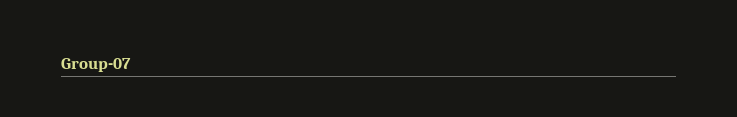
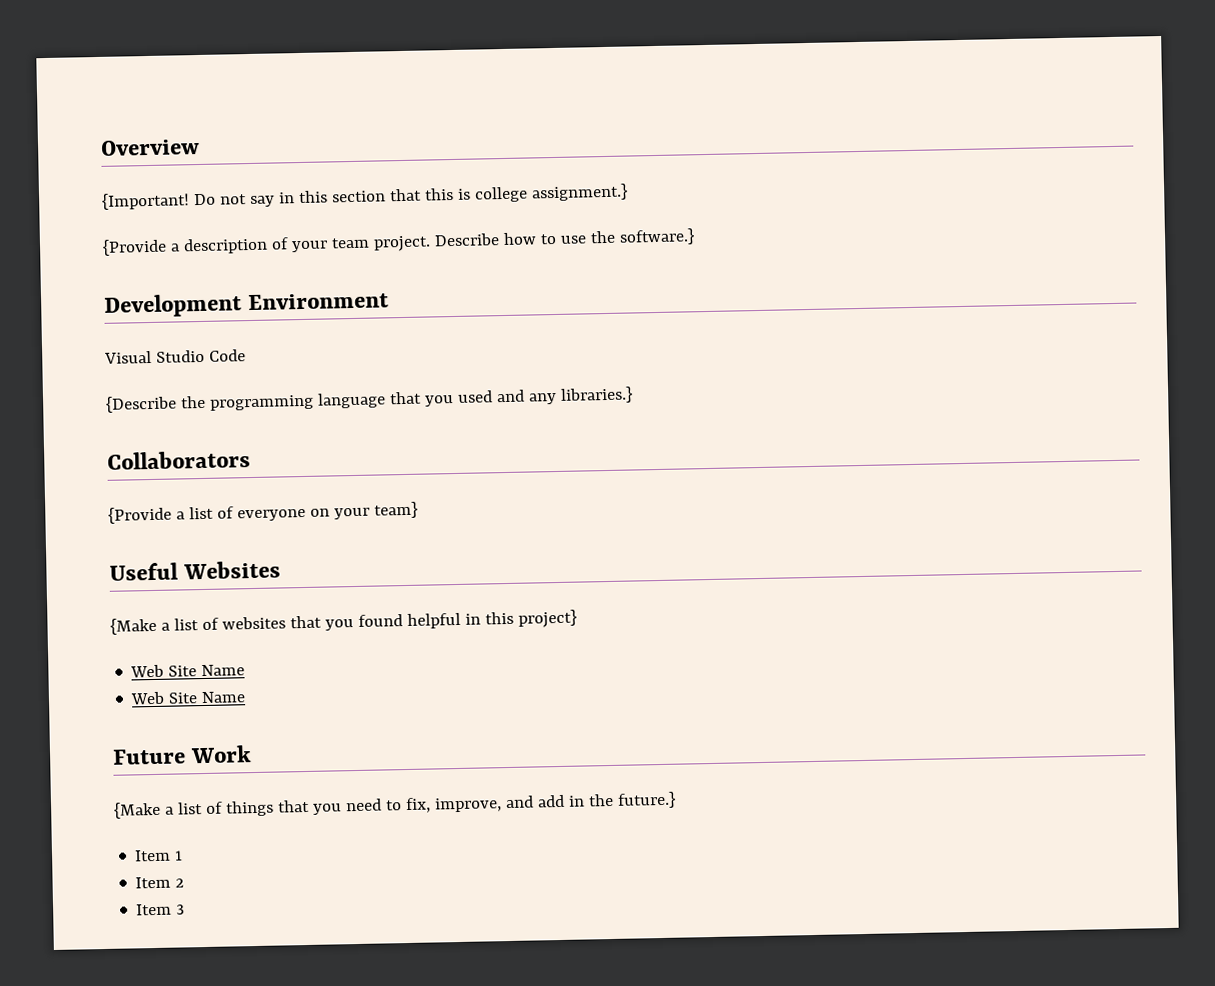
- Group-07
+ Overview
+ {Important! Do not say in this section that this is college assignment.}
+ {Provide a description of your team project. Describe how to use the software.}
+ Development Environment
+ Visual Studio Code
+ {Describe the programming language that you used and any libraries.}
+ Collaborators
+ {Provide a list of everyone on your team}
+ Useful Websites
+ {Make a list of websites that you found helpful in this project}
+ Web Site Name
+ Web Site Name
+ Future Work
+ {Make a list of things that you need to fix, improve, and add in the future.}
+ Item 1
+ Item 2
+ Item 3

